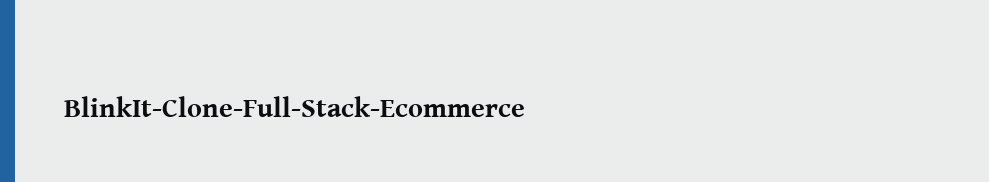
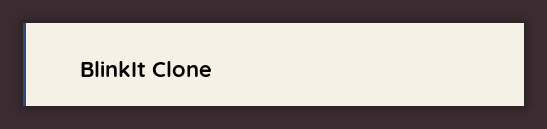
- BlinkIt-Clone-Full-Stack-Ecommerce
+ BlinkIt Clone

